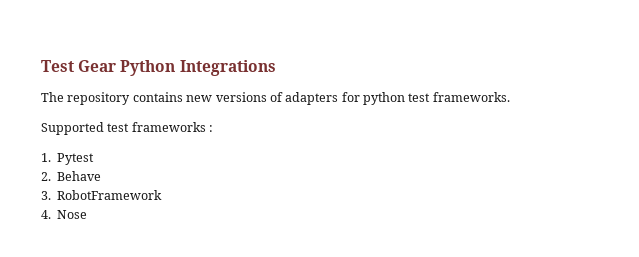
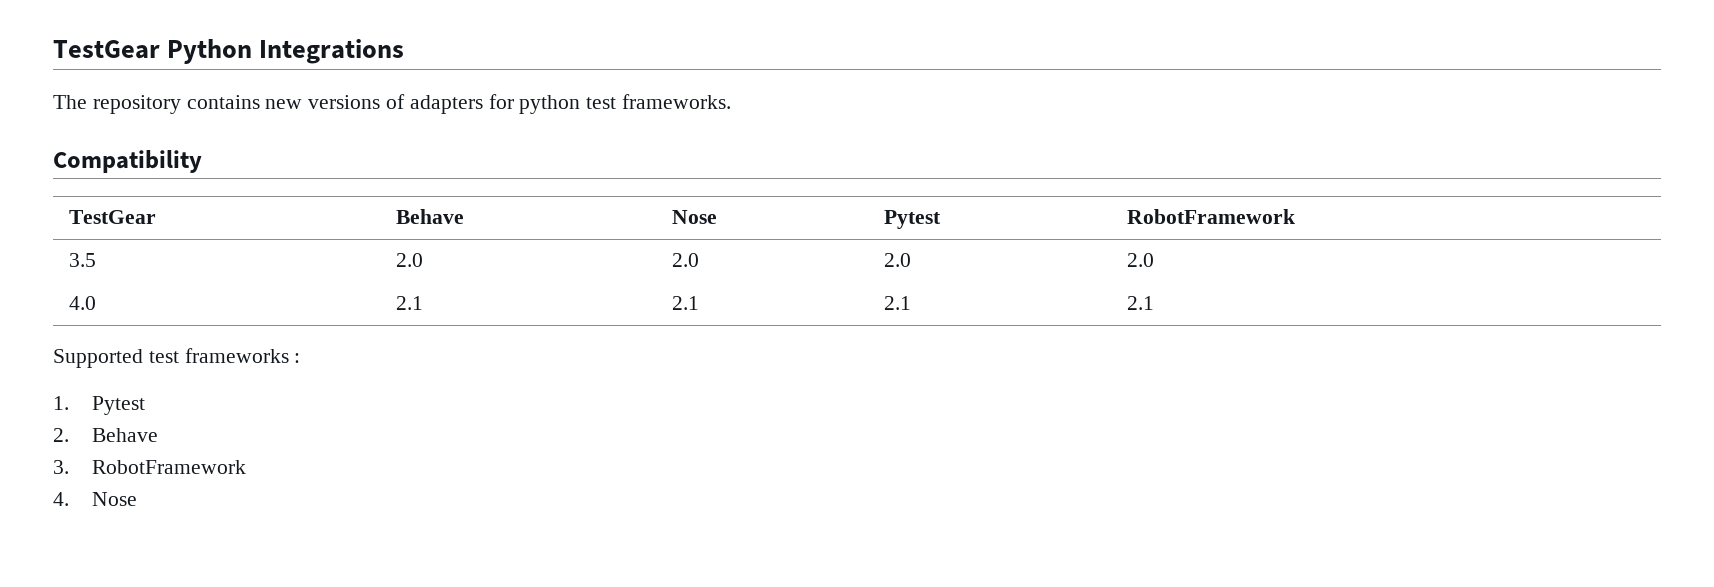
- Test Gear Python Integrations
+ TestGear Python Integrations
+ Compatibility
+ TestGear | Behave | Nose | Pytest | RobotFramework
+ 3.5 | 2.0 | 2.0 | 2.0 | 2.0
+ 4.0 | 2.1 | 2.1 | 2.1 | 2.1

